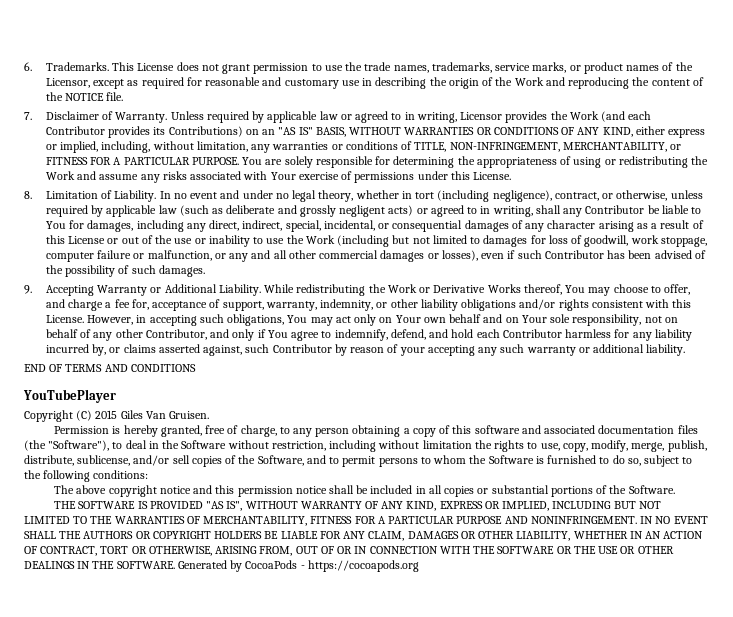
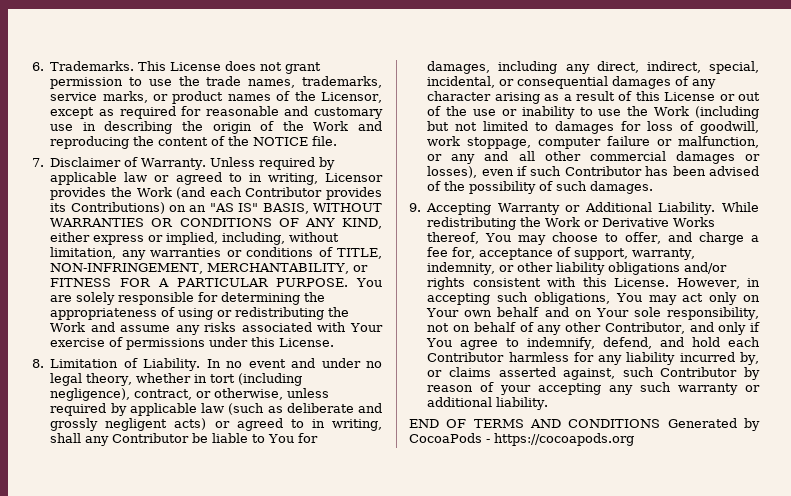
- END OF TERMS AND CONDITIONS
- YouTubePlayer
- Copyright (C) 2015 Giles Van Gruisen.
- Permission is hereby granted, free of charge, to any person obtaining a copy of this software and associated documentation files (the "Software"), to deal in the Software without restriction, including without limitation the rights to use, copy, modify, merge, publish, distribute, sublicense, and/or sell copies of the Software, and to permit persons to whom the Software is furnished to do so, subject to the following conditions:
- The above copyright notice and this permission notice shall be included in all copies or substantial portions of the Software.
- THE SOFTWARE IS PROVIDED "AS IS", WITHOUT WARRANTY OF ANY KIND, EXPRESS OR IMPLIED, INCLUDING BUT NOT LIMITED TO THE WARRANTIES OF MERCHANTABILITY, FITNESS FOR A PARTICULAR PURPOSE AND NONINFRINGEMENT. IN NO EVENT SHALL THE AUTHORS OR COPYRIGHT HOLDERS BE LIABLE FOR ANY CLAIM, DAMAGES OR OTHER LIABILITY, WHETHER IN AN ACTION OF CONTRACT, TORT OR OTHERWISE, ARISING FROM, OUT OF OR IN CONNECTION WITH THE SOFTWARE OR THE USE OR OTHER DEALINGS IN THE SOFTWARE. Generated by CocoaPods - https://cocoapods.org
+ END OF TERMS AND CONDITIONS Generated by CocoaPods - https://cocoapods.org

